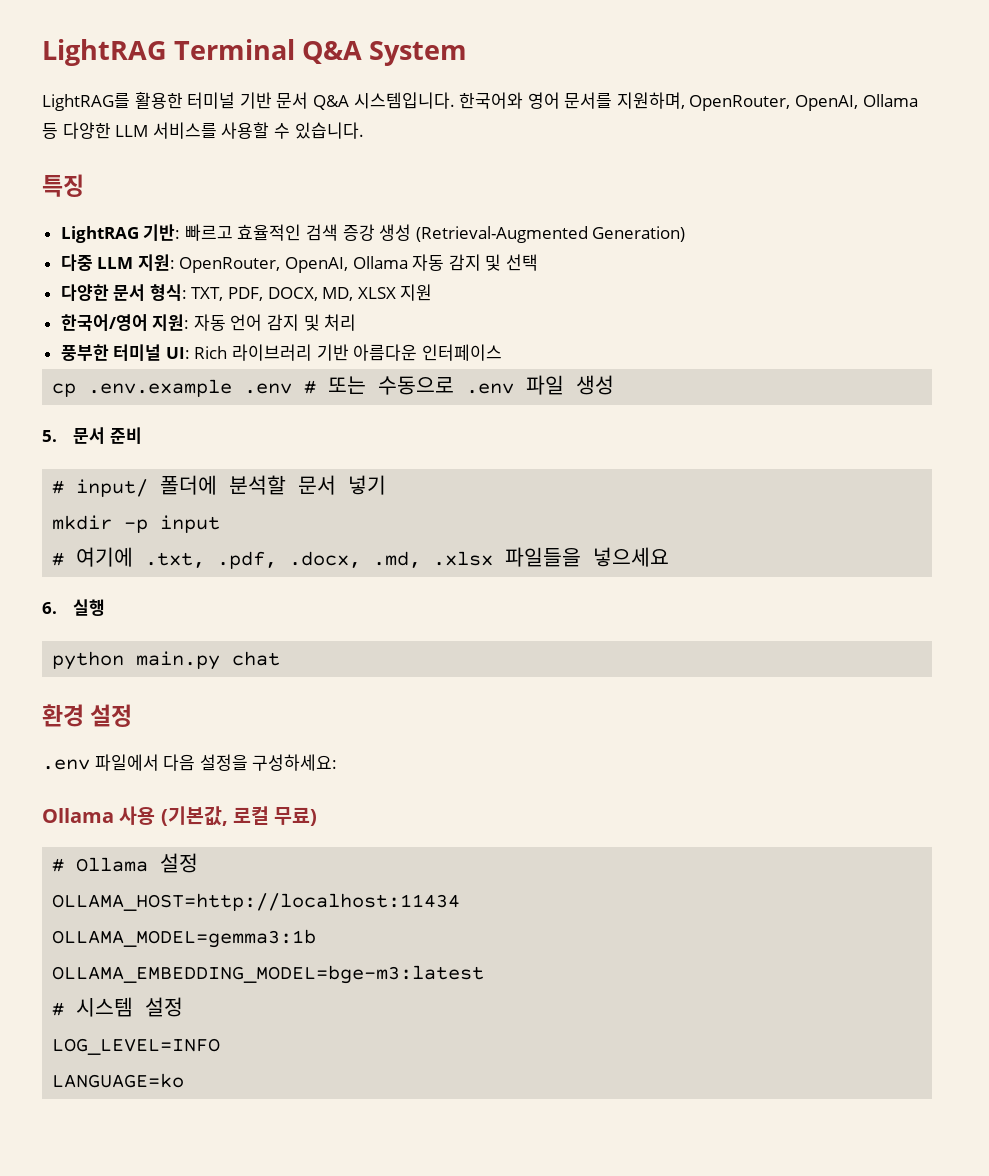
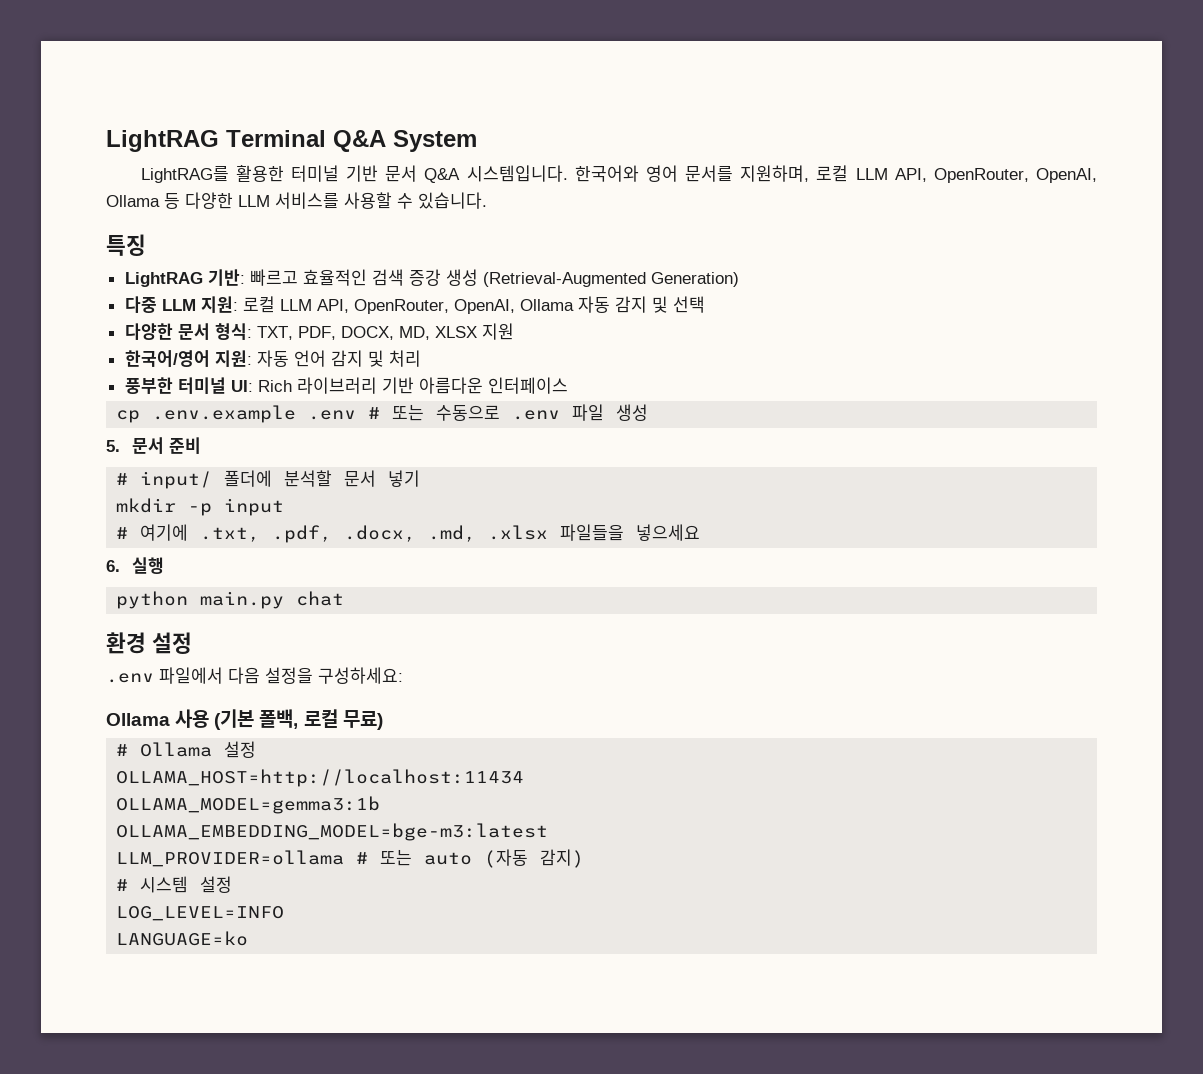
- 한국어와 영어 문서를 지원하며, OpenRouter, OpenAI, Ollama 등 다양한 LLM 서비스를 사용할 수 있습니다.
+ 한국어와 영어 문서를 지원하며, 로컬 LLM API, OpenRouter, OpenAI, Ollama 등 다양한 LLM 서비스를 사용할 수 있습니다.
- 다중 LLM 지원: OpenRouter, OpenAI, Ollama 자동 감지 및 선택
+ 다중 LLM 지원: 로컬 LLM API, OpenRouter, OpenAI, Ollama 자동 감지 및 선택
- Ollama 사용 (기본값, 로컬 무료)
+ Ollama 사용 (기본 폴백, 로컬 무료)
+ LLM_PROVIDER=ollama # 또는 auto (자동 감지)

